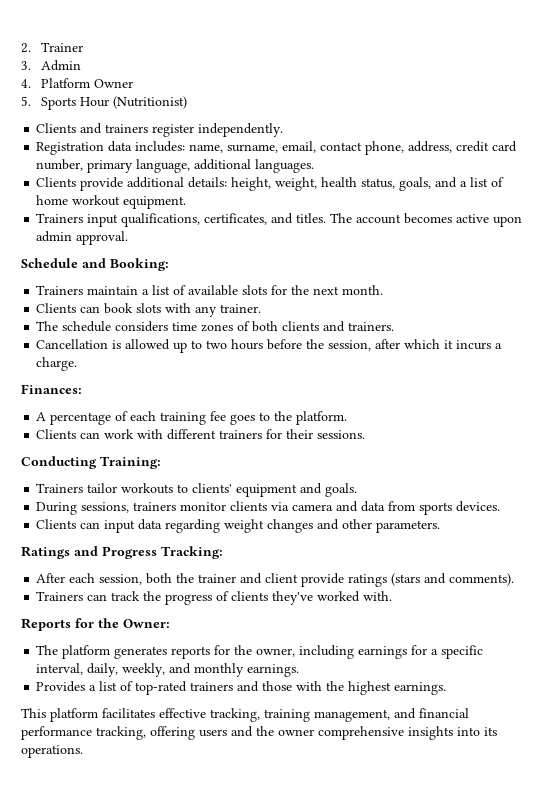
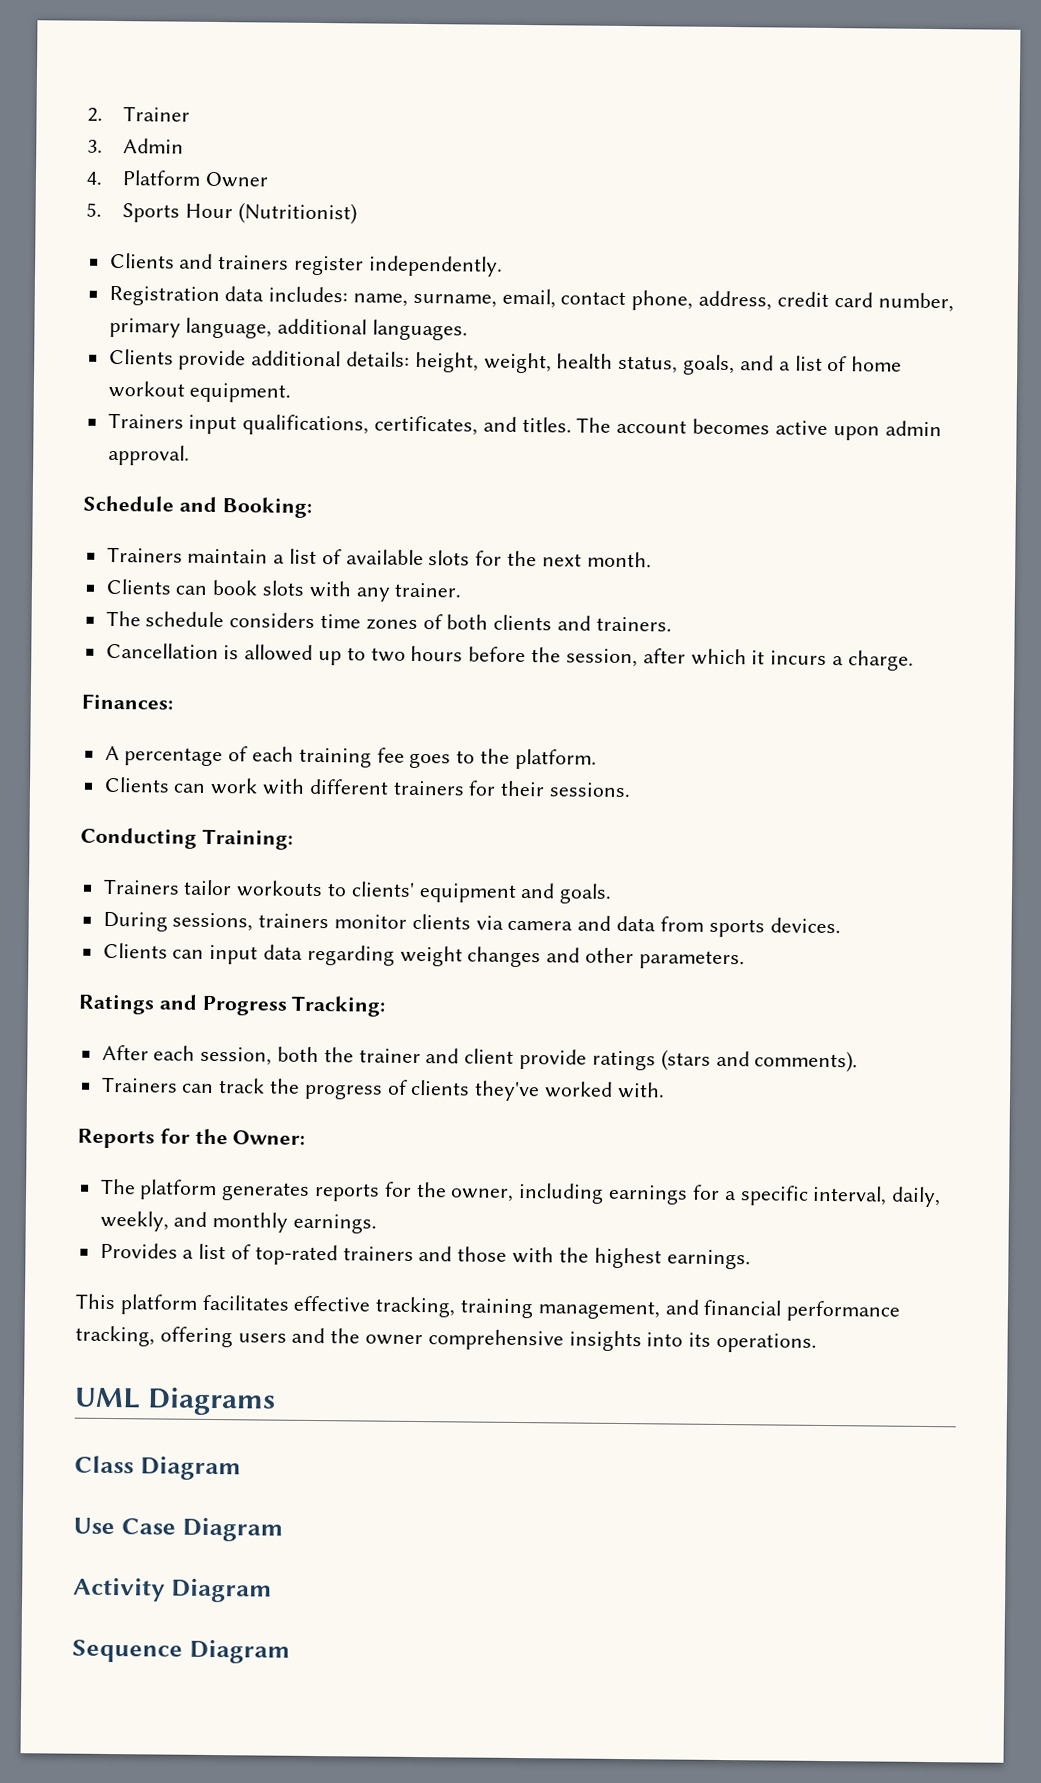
+ UML Diagrams
+ Class Diagram
+ Use Case Diagram
+ Activity Diagram
+ Sequence Diagram

